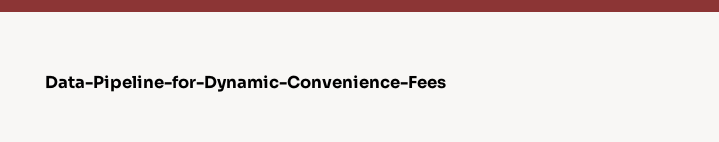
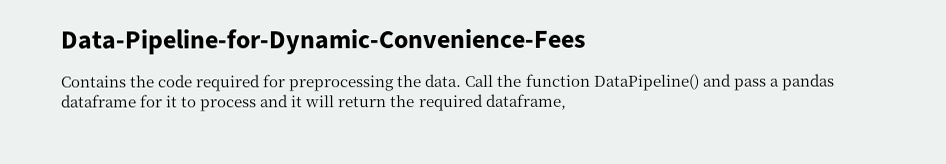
+ Contains the code required for preprocessing the data. Call the function DataPipeline() and pass a pandas dataframe for it to process and it will return the required dataframe,

